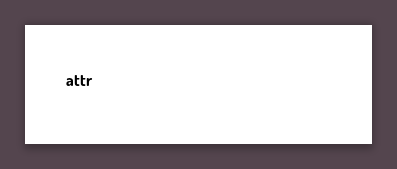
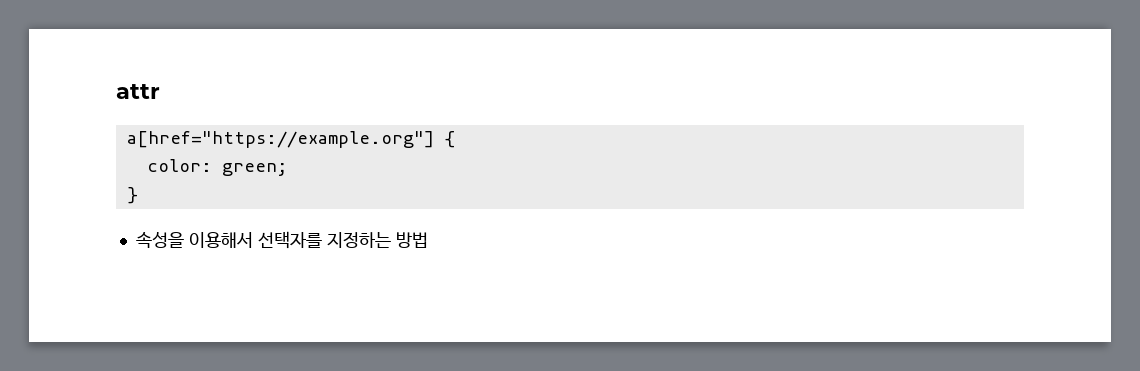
+ a[href="https://example.org"] {
+ color: green;
+ }
+ 속성을 이용해서 선택자를 지정하는 방법

